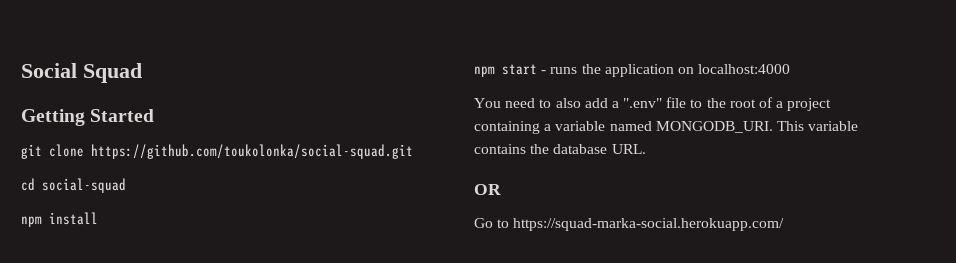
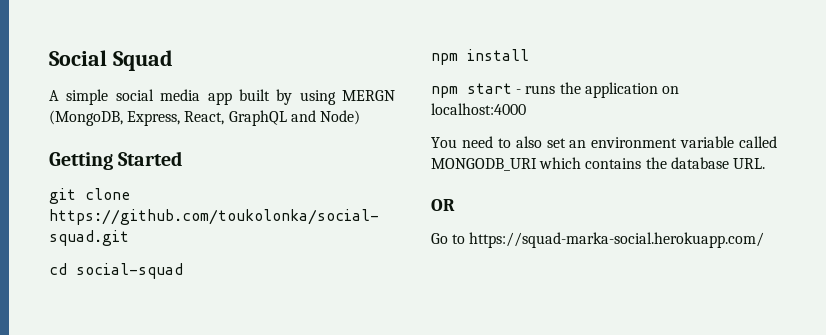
+ A simple social media app built by using MERGN (MongoDB, Express, React, GraphQL and Node)
- You need to also add a ".env" file to the root of a project containing a variable named MONGODB_URI. This variable contains the database URL.
+ You need to also set an environment variable called MONGODB_URI which contains the database URL.

